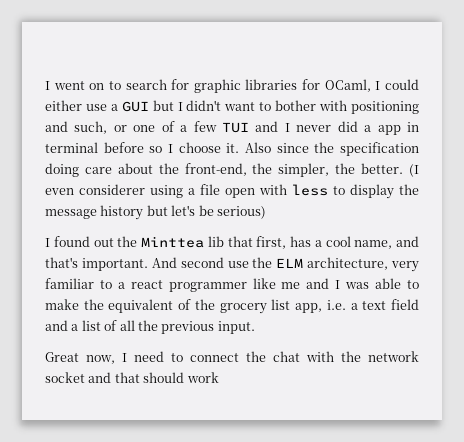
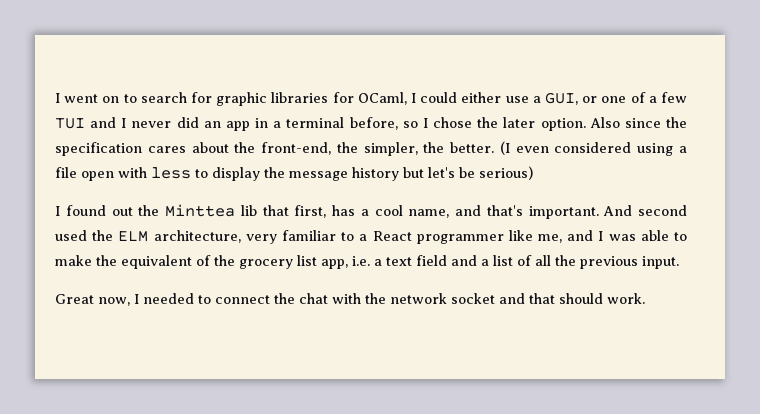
- I went on to search for graphic libraries for OCaml, I could either use a GUI but I didn't want to bother with positioning and such, or one of a few TUI and I never did a app in terminal before so I choose it.
+ I went on to search for graphic libraries for OCaml, I could either use a GUI, or one of a few TUI and I never did an app in a terminal before, so I chose the later option.
- Also since the specification doing care about the front-end, the simpler, the better.
+ Also since the specification cares about the front-end, the simpler, the better.
- (I even considerer using a file open with less to display the message history but let's be serious)
+ (I even considered using a file open with less to display the message history but let's be serious)
- And second use the ELM architecture, very familiar to a react programmer like me and I was able to make the equivalent of the grocery list app, i.e. a text field and a list of all the previous input.
+ And second used the ELM architecture, very familiar to a React programmer like me, and I was able to make the equivalent of the grocery list app, i.e. a text field and a list of all the previous input.
- Great now, I need to connect the chat with the network socket and that should work
+ Great now, I needed to connect the chat with the network socket and that should work.

